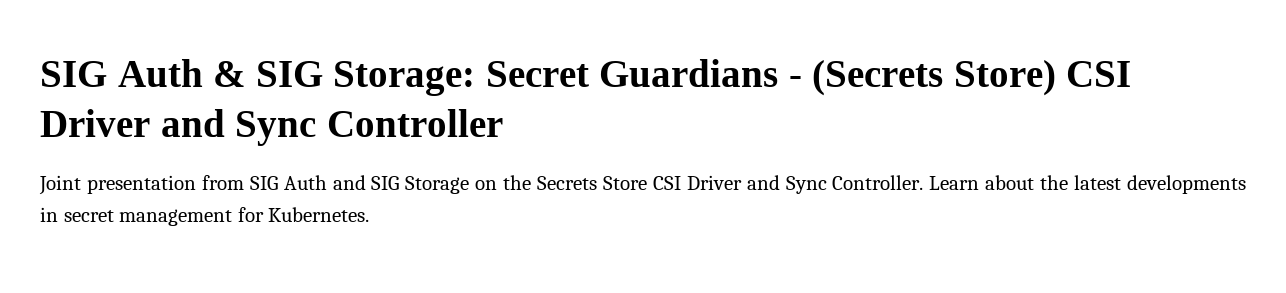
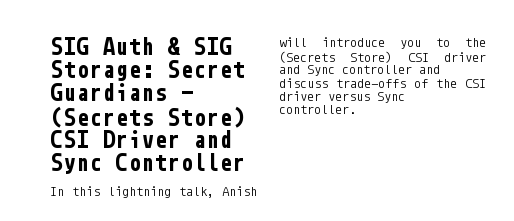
- Joint presentation from SIG Auth and SIG Storage on the Secrets Store CSI Driver and Sync Controller. Learn about the latest developments in secret management for Kubernetes.
+ In this lightning talk, Anish will introduce you to the (Secrets Store) CSI driver and Sync controller and discuss trade-offs of the CSI driver versus Sync controller.

